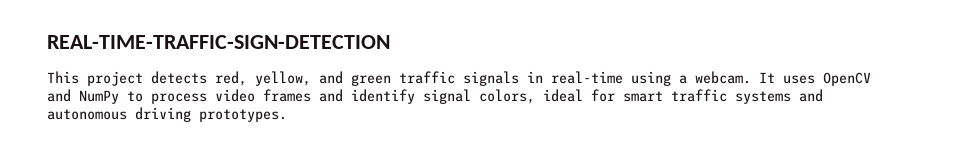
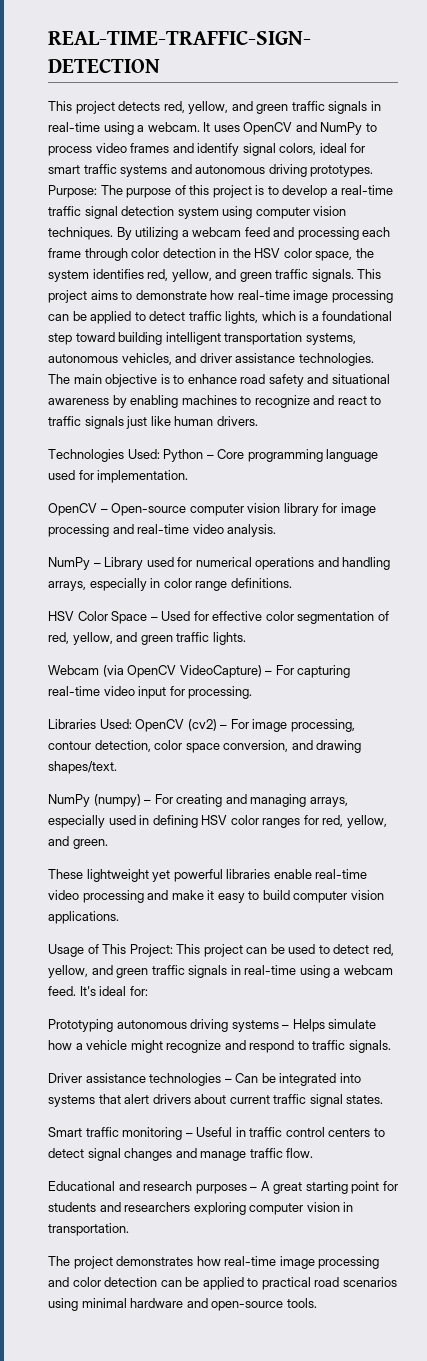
+ Purpose: The purpose of this project is to develop a real-time traffic signal detection system using computer vision techniques. By utilizing a webcam feed and processing each frame through color detection in the HSV color space, the system identifies red, yellow, and green traffic signals. This project aims to demonstrate how real-time image processing can be applied to detect traffic lights, which is a foundational step toward building intelligent transportation systems, autonomous vehicles, and driver assistance technologies. The main objective is to enhance road safety and situational awareness by enabling machines to recognize and react to traffic signals just like human drivers.
+ Technologies Used: Python – Core programming language used for implementation.
+ OpenCV – Open-source computer vision library for image processing and real-time video analysis.
+ NumPy – Library used for numerical operations and handling arrays, especially in color range definitions.
+ HSV Color Space – Used for effective color segmentation of red, yellow, and green traffic lights.
+ Webcam (via OpenCV VideoCapture) – For capturing real-time video input for processing.
+ Libraries Used: OpenCV (cv2) – For image processing, contour detection, color space conversion, and drawing shapes/text.
+ NumPy (numpy) – For creating and managing arrays, especially used in defining HSV color ranges for red, yellow, and green.
+ These lightweight yet powerful libraries enable real-time video processing and make it easy to build computer vision applications.
+ Usage of This Project: This project can be used to detect red, yellow, and green traffic signals in real-time using a webcam feed. It's ideal for:
+ Prototyping autonomous driving systems – Helps simulate how a vehicle might recognize and respond to traffic signals.
+ Driver assistance technologies – Can be integrated into systems that alert drivers about current traffic signal states.
+ Smart traffic monitoring – Useful in traffic control centers to detect signal changes and manage traffic flow.
+ Educational and research purposes – A great starting point for students and researchers exploring computer vision in transportation.
+ The project demonstrates how real-time image processing and color detection can be applied to practical road scenarios using minimal hardware and open-source tools.

